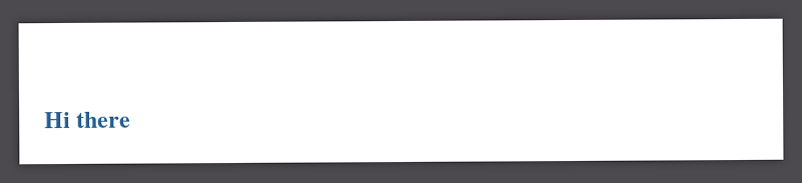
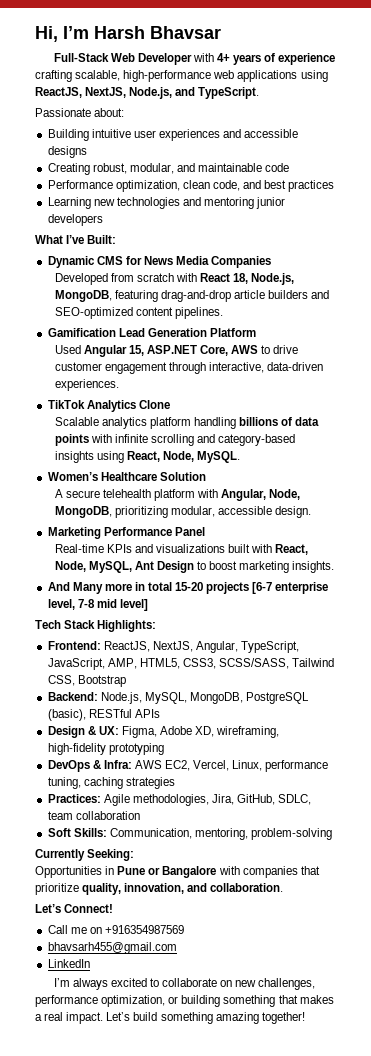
- Hi there
+ Hi, I’m Harsh Bhavsar
+ Full-Stack Web Developer with 4+ years of experience crafting scalable, high-performance web applications using ReactJS, NextJS, Node.js, and TypeScript.
+ Passionate about:
+ Building intuitive user experiences and accessible designs
+ Creating robust, modular, and maintainable code
+ Performance optimization, clean code, and best practices
+ Learning new technologies and mentoring junior developers
+ What I’ve Built:
+ Dynamic CMS for News Media Companies
+ Developed from scratch with React 18, Node.js, MongoDB, featuring drag-and-drop article builders and SEO-optimized content pipelines.
+ Gamification Lead Generation Platform
+ Used Angular 15, ASP.NET Core, AWS to drive customer engagement through interactive, data-driven experiences.
+ TikTok Analytics Clone
+ Scalable analytics platform handling billions of data points with infinite scrolling and category-based insights using React, Node, MySQL.
+ Women’s Healthcare Solution
+ A secure telehealth platform with Angular, Node, MongoDB, prioritizing modular, accessible design.
+ Marketing Performance Panel
+ Real-time KPIs and visualizations built with React, Node, MySQL, Ant Design to boost marketing insights.
+ And Many more in total 15-20 projects [6-7 enterprise level, 7-8 mid level]
+ Tech Stack Highlights:
+ Frontend: ReactJS, NextJS, Angular, TypeScript, JavaScript, AMP, HTML5, CSS3, SCSS/SASS, Tailwind CSS, Bootstrap
+ Backend: Node.js, MySQL, MongoDB, PostgreSQL (basic), RESTful APIs
+ Design & UX: Figma, Adobe XD, wireframing, high-fidelity prototyping
+ DevOps & Infra: AWS EC2, Vercel, Linux, performance tuning, caching strategies
+ Practices: Agile methodologies, Jira, GitHub, SDLC, team collaboration
+ Soft Skills: Communication, mentoring, problem-solving
+ Currently Seeking:
+ Opportunities in Pune or Bangalore with companies that prioritize quality, innovation, and collaboration.
+ Let’s Connect!
+ Call me on +916354987569
+ bhavsarh455@gmail.com
+ LinkedIn
+ I’m always excited to collaborate on new challenges, performance optimization, or building something that makes a real impact. Let’s build something amazing together!

